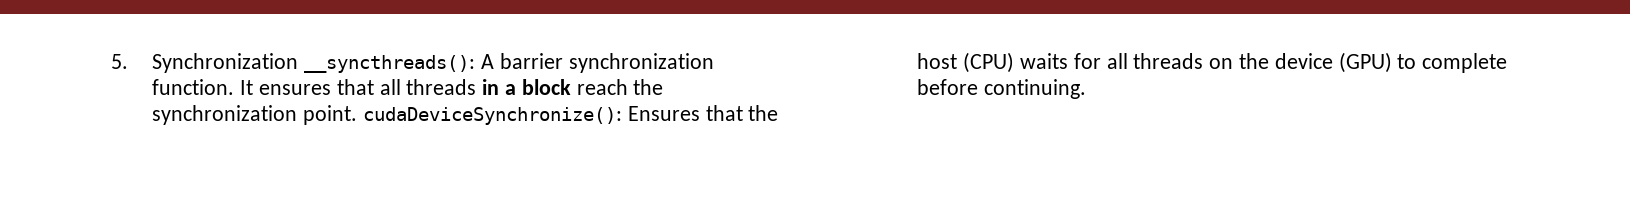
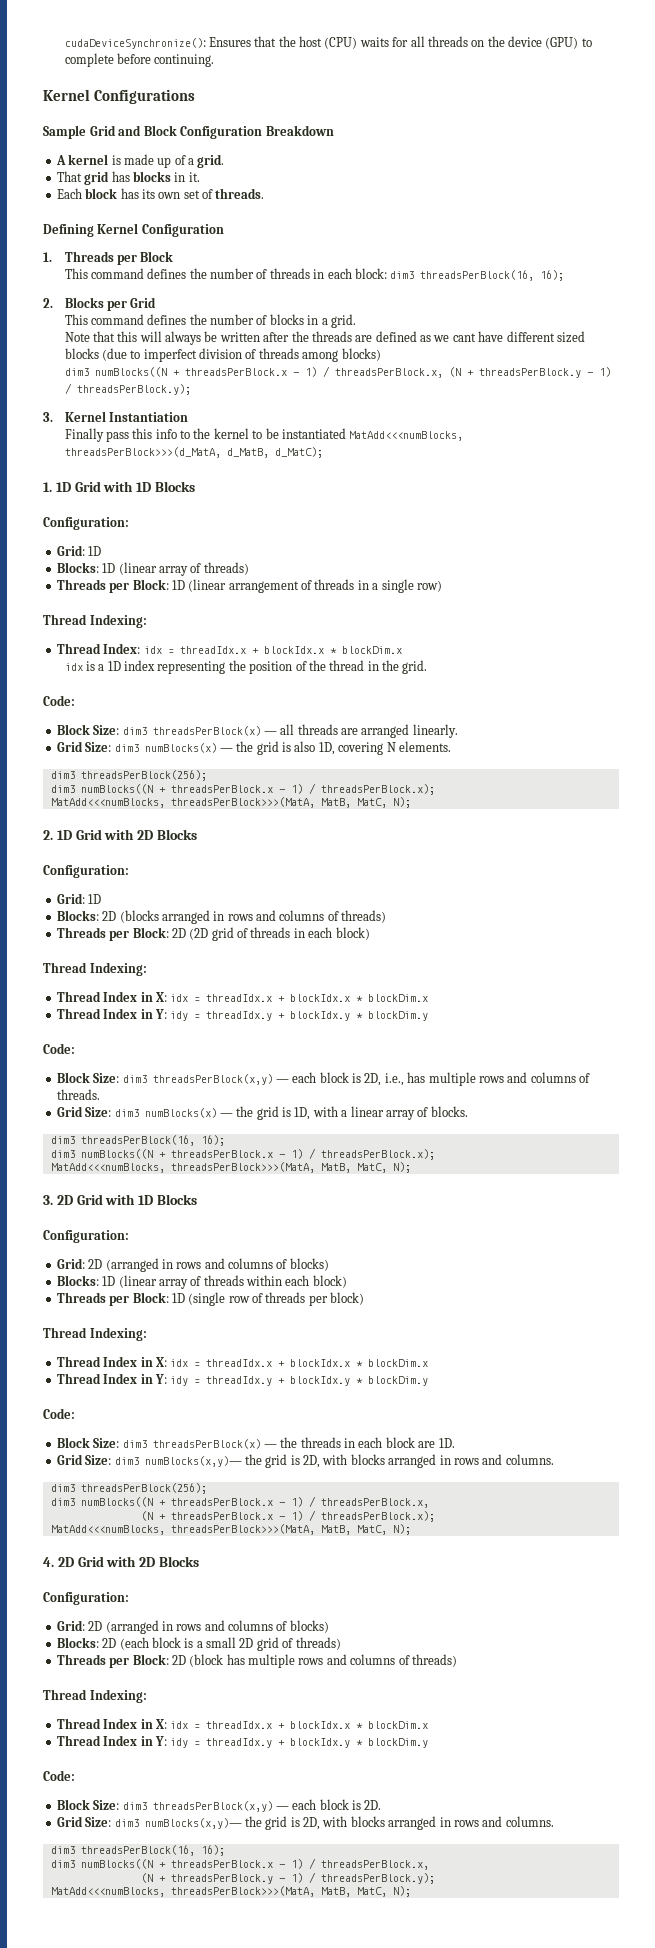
- 5. Synchronization __syncthreads(): A barrier synchronization function. It ensures that all threads in a block reach the synchronization point. cudaDeviceSynchronize(): Ensures that the host (CPU) waits for all threads on the device (GPU) to complete before continuing.
+ cudaDeviceSynchronize(): Ensures that the host (CPU) waits for all threads on the device (GPU) to complete before continuing.
+ Kernel Configurations
+ Sample Grid and Block Configuration Breakdown
+ A kernel is made up of a grid.
+ That grid has blocks in it.
+ Each block has its own set of threads.
+ Defining Kernel Configuration
+ 1. Threads per Block
+ This command defines the number of threads in each block: dim3 threadsPerBlock(16, 16);
+ 2. Blocks per Grid
+ This command defines the number of blocks in a grid.
+ Note that this will always be written after the threads are defined as we cant have different sized blocks (due to imperfect division of threads among blocks)
+ dim3 numBlocks((N + threadsPerBlock.x - 1) / threadsPerBlock.x, (N + threadsPerBlock.y - 1) / threadsPerBlock.y);
+ 3. Kernel Instantiation
+ Finally pass this info to the kernel to be instantiated MatAdd<<<numBlocks, threadsPerBlock>>>(d_MatA, d_MatB, d_MatC);
+ 1. 1D Grid with 1D Blocks
+ Configuration:
+ Grid: 1D
+ Blocks: 1D (linear array of threads)
+ Threads per Block: 1D (linear arrangement of threads in a single row)
+ Thread Indexing:
+ Thread Index: idx = threadIdx.x + blockIdx.x * blockDim.x
+ idx is a 1D index representing the position of the thread in the grid.
+ Code:
+ Block Size: dim3 threadsPerBlock(x) — all threads are arranged linearly.
+ Grid Size: dim3 numBlocks(x) — the grid is also 1D, covering N elements.
+ dim3 threadsPerBlock(256);
+ dim3 numBlocks((N + threadsPerBlock.x - 1) / threadsPerBlock.x);
+ MatAdd<<<numBlocks, threadsPerBlock>>>(MatA, MatB, MatC, N);
+ 2. 1D Grid with 2D Blocks
+ Configuration:
+ Grid: 1D
+ Blocks: 2D (blocks arranged in rows and columns of threads)
+ Threads per Block: 2D (2D grid of threads in each block)
+ Thread Indexing:
+ Thread Index in X: idx = threadIdx.x + blockIdx.x * blockDim.x
+ Thread Index in Y: idy = threadIdx.y + blockIdx.y * blockDim.y
+ Code:
+ Block Size: dim3 threadsPerBlock(x,y) — each block is 2D, i.e., has multiple rows and columns of threads.
+ Grid Size: dim3 numBlocks(x) — the grid is 1D, with a linear array of blocks.
+ dim3 threadsPerBlock(16, 16);
+ dim3 numBlocks((N + threadsPerBlock.x - 1) / threadsPerBlock.x);
+ MatAdd<<<numBlocks, threadsPerBlock>>>(MatA, MatB, MatC, N);
+ 3. 2D Grid with 1D Blocks
+ Configuration:
+ Grid: 2D (arranged in rows and columns of blocks)
+ Blocks: 1D (linear array of threads within each block)
+ Threads per Block: 1D (single row of threads per block)
+ Thread Indexing:
+ Thread Index in X: idx = threadIdx.x + blockIdx.x * blockDim.x
+ Thread Index in Y: idy = threadIdx.y + blockIdx.y * blockDim.y
+ Code:
+ Block Size: dim3 threadsPerBlock(x) — the threads in each block are 1D.
+ Grid Size: dim3 numBlocks(x,y)— the grid is 2D, with blocks arranged in rows and columns.
+ dim3 threadsPerBlock(256);
+ dim3 numBlocks((N + threadsPerBlock.x - 1) / threadsPerBlock.x,
+ (N + threadsPerBlock.x - 1) / threadsPerBlock.x);
+ MatAdd<<<numBlocks, threadsPerBlock>>>(MatA, MatB, MatC, N);
+ 4. 2D Grid with 2D Blocks
+ Configuration:
+ Grid: 2D (arranged in rows and columns of blocks)
+ Blocks: 2D (each block is a small 2D grid of threads)
+ Threads per Block: 2D (block has multiple rows and columns of threads)
+ Thread Indexing:
+ Thread Index in X: idx = threadIdx.x + blockIdx.x * blockDim.x
+ Thread Index in Y: idy = threadIdx.y + blockIdx.y * blockDim.y
+ Code:
+ Block Size: dim3 threadsPerBlock(x,y) — each block is 2D.
+ Grid Size: dim3 numBlocks(x,y)— the grid is 2D, with blocks arranged in rows and columns.
+ dim3 threadsPerBlock(16, 16);
+ dim3 numBlocks((N + threadsPerBlock.x - 1) / threadsPerBlock.x,
+ (N + threadsPerBlock.y - 1) / threadsPerBlock.y);
+ MatAdd<<<numBlocks, threadsPerBlock>>>(MatA, MatB, MatC, N);

